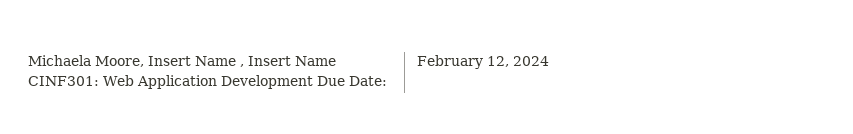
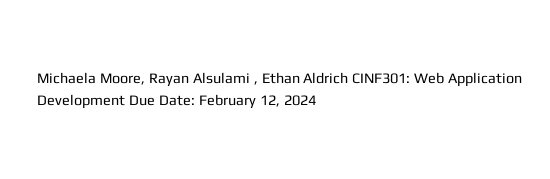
- Michaela Moore, Insert Name , Insert Name CINF301: Web Application Development Due Date: February 12, 2024
+ Michaela Moore, Rayan Alsulami , Ethan Aldrich CINF301: Web Application Development Due Date: February 12, 2024

